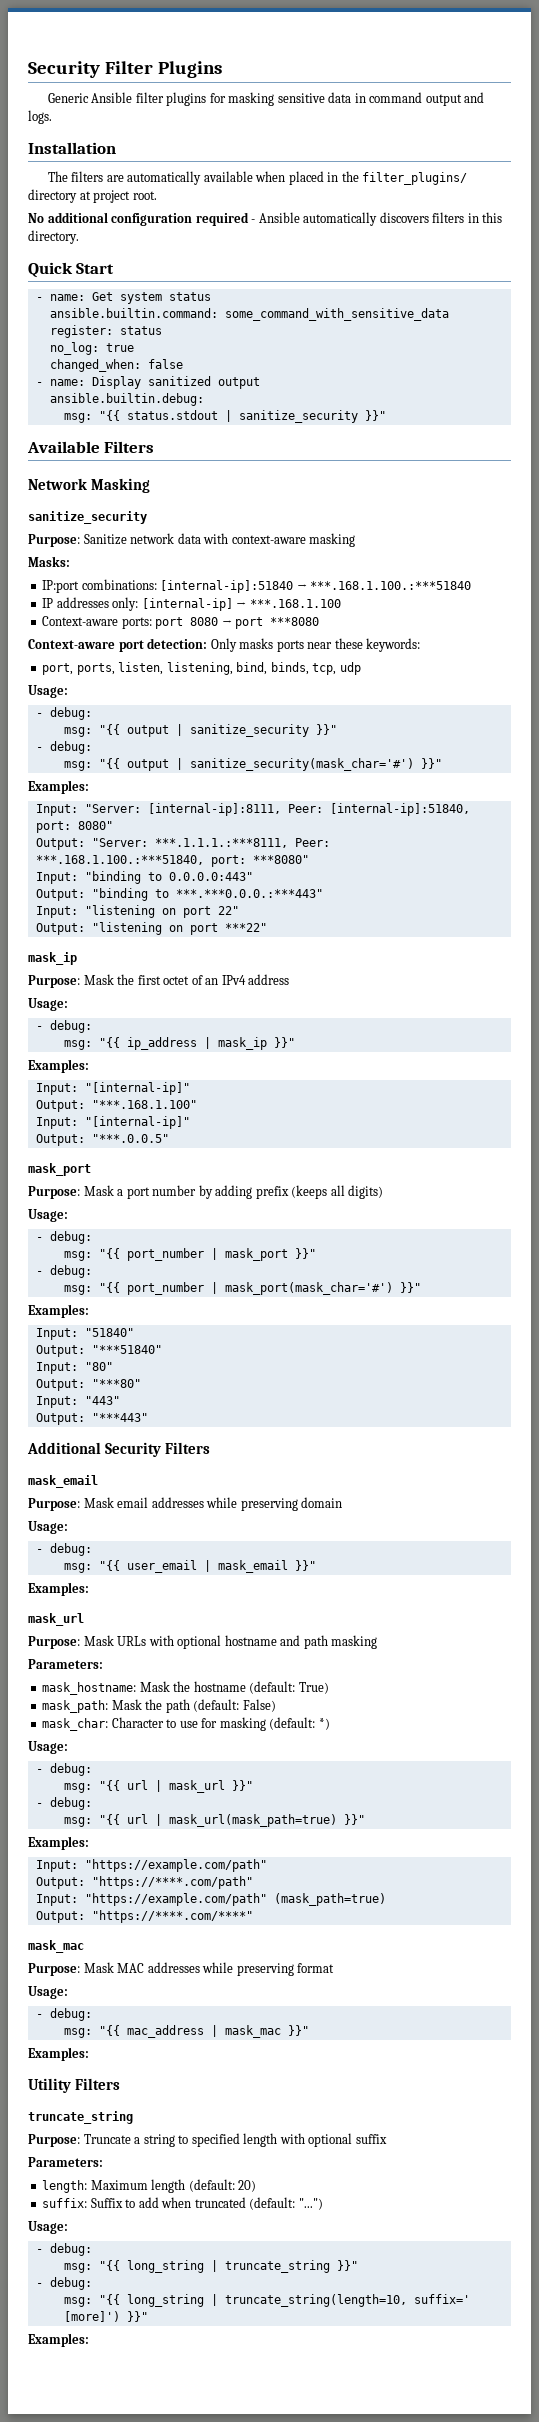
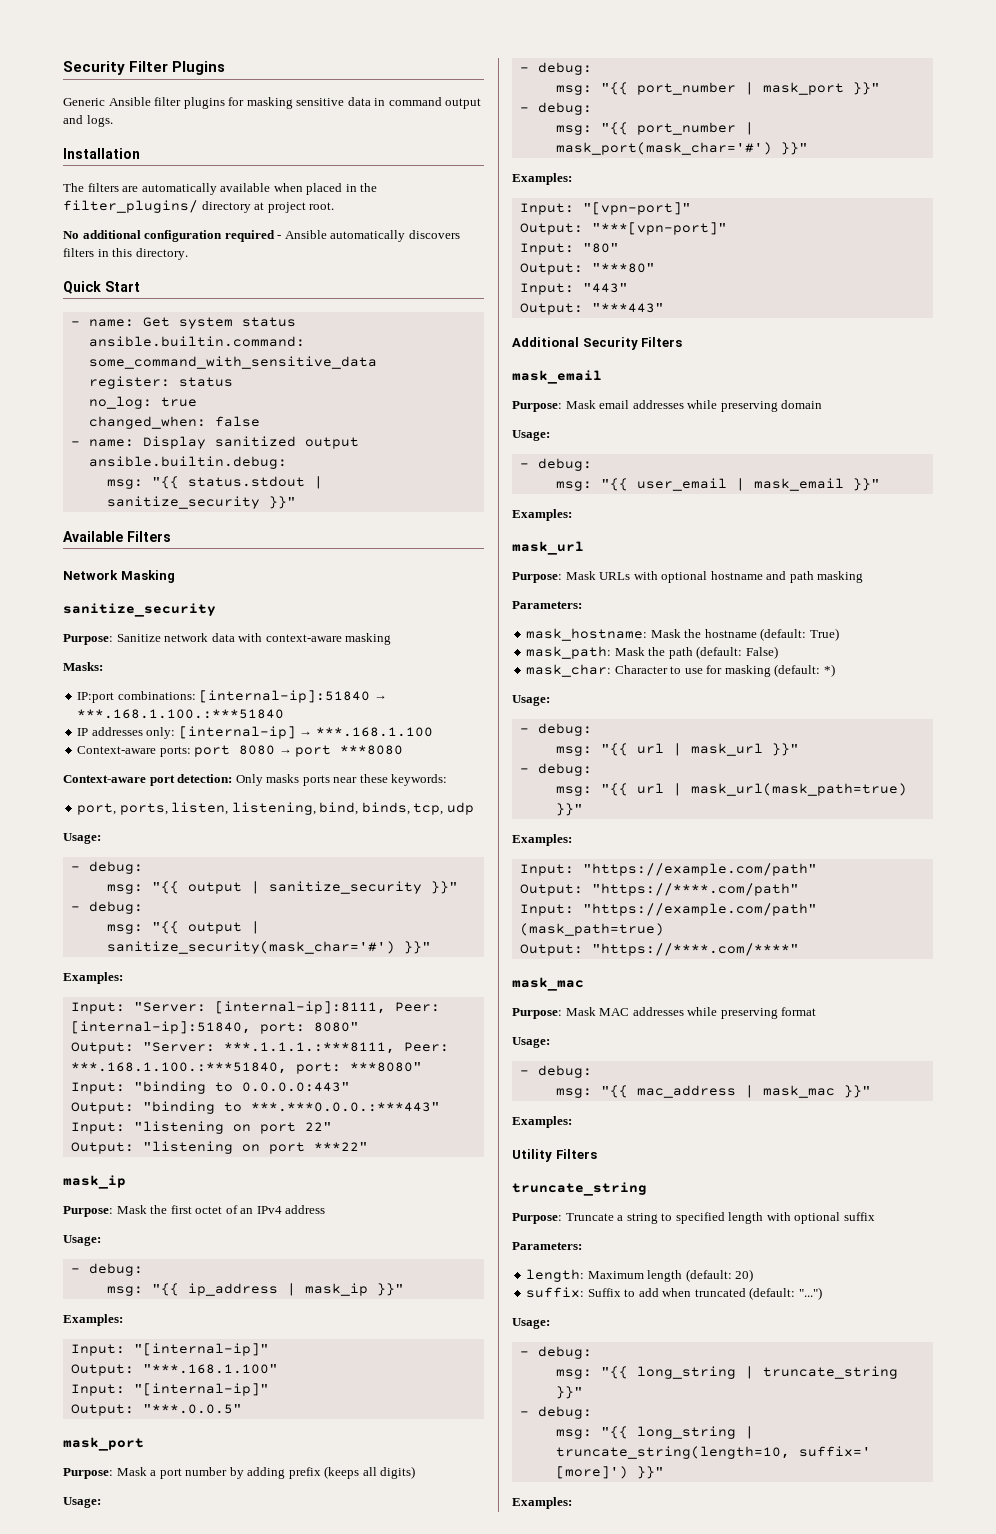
- Input: "51840"
- Output: "***51840"
+ Input: "[vpn-port]"
+ Output: "***[vpn-port]"

